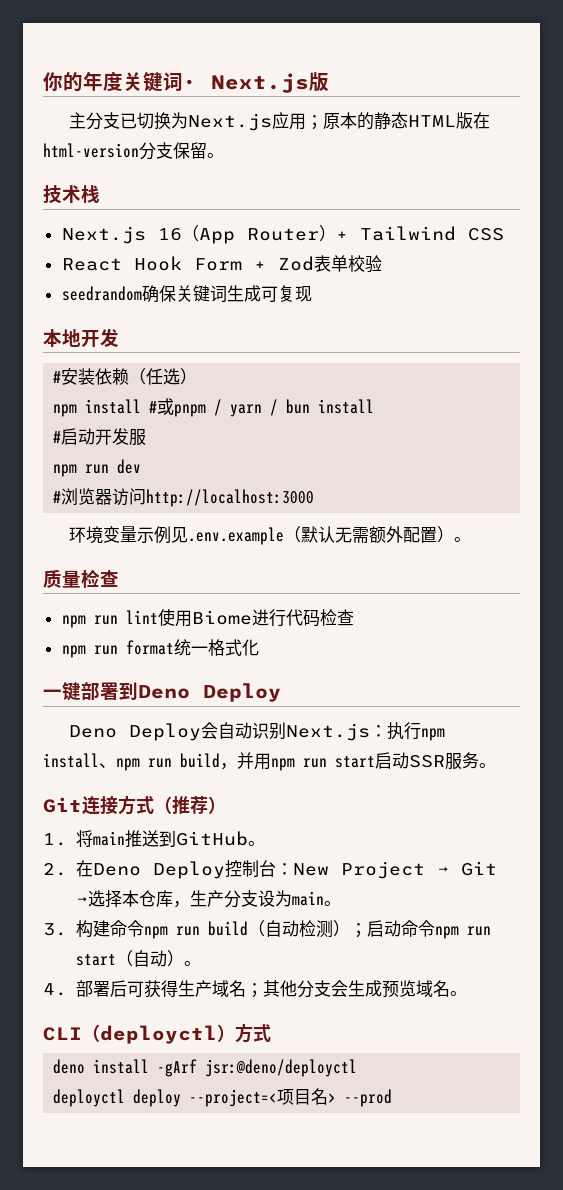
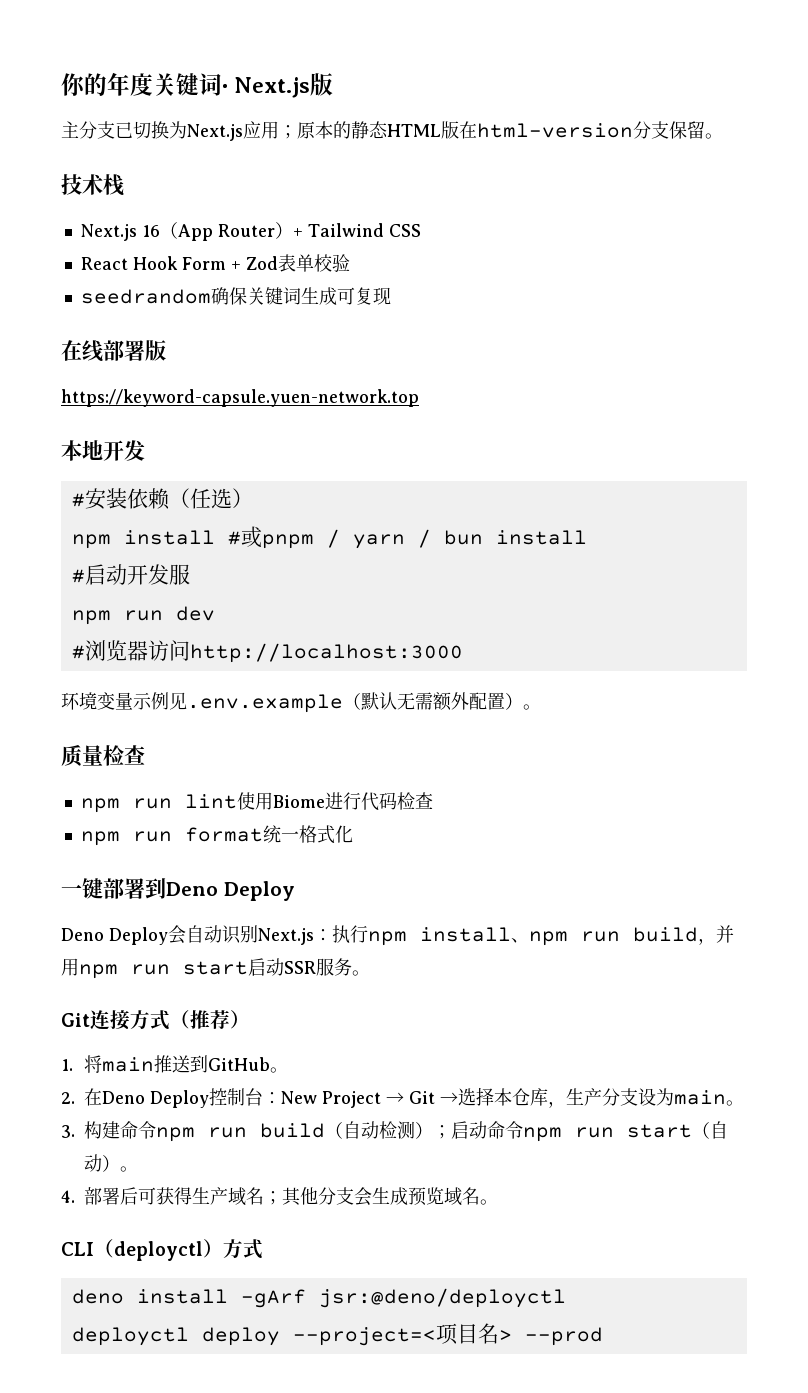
+ 在线部署版
+ https://keyword-capsule.yuen-network.top

